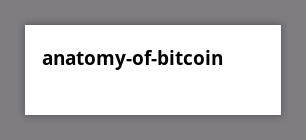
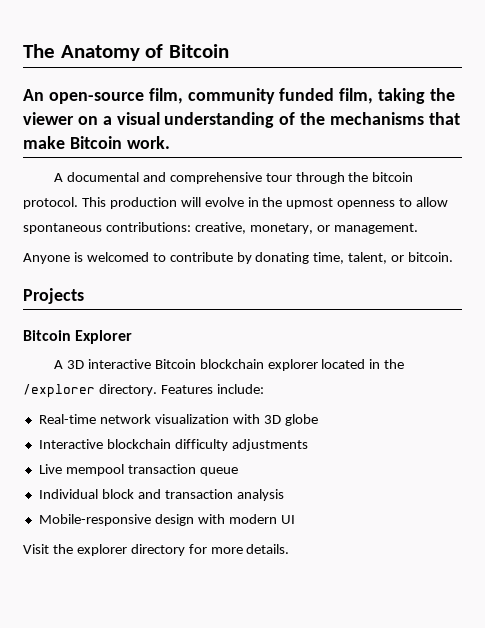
- anatomy-of-bitcoin
+ The Anatomy of Bitcoin
+ An open-source film, community funded film, taking the viewer on a visual understanding of the mechanisms that make Bitcoin work.
+ A documental and comprehensive tour through the bitcoin protocol. This production will evolve in the upmost openness to allow spontaneous contributions: creative, monetary, or management.
+ Anyone is welcomed to contribute by donating time, talent, or bitcoin.
+ Projects
+ Bitcoin Explorer
+ A 3D interactive Bitcoin blockchain explorer located in the /explorer directory. Features include:
+ Real-time network visualization with 3D globe
+ Interactive blockchain difficulty adjustments
+ Live mempool transaction queue
+ Individual block and transaction analysis
+ Mobile-responsive design with modern UI
+ Visit the explorer directory for more details.

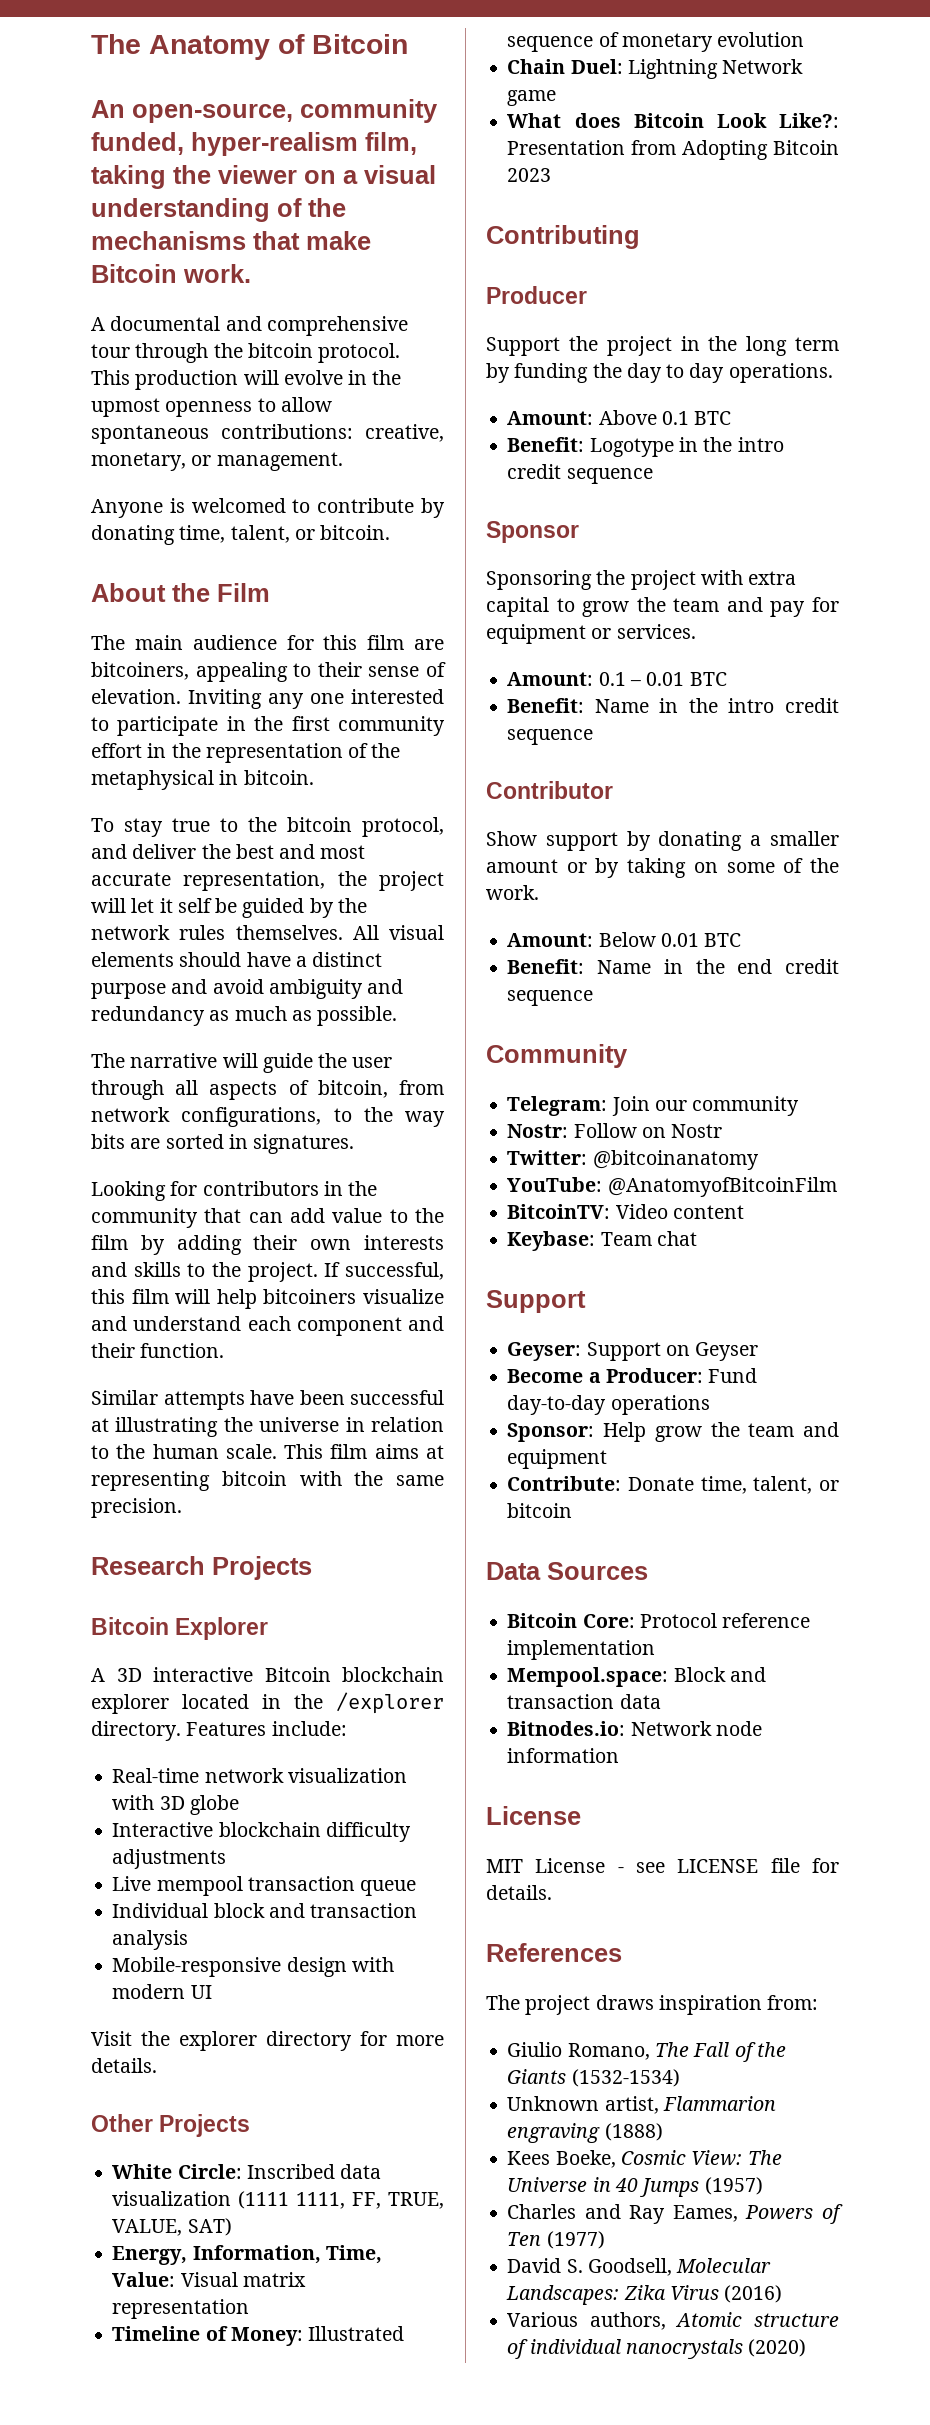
- An open-source film, community funded film, taking the viewer on a visual understanding of the mechanisms that make Bitcoin work.
+ An open-source, community funded, hyper-realism film, taking the viewer on a visual understanding of the mechanisms that make Bitcoin work.
- Projects
+ About the Film
+ The main audience for this film are bitcoiners, appealing to their sense of elevation. Inviting any one interested to participate in the first community effort in the representation of the metaphysical in bitcoin.
+ To stay true to the bitcoin protocol, and deliver the best and most accurate representation, the project will let it self be guided by the network rules themselves. All visual elements should have a distinct purpose and avoid ambiguity and redundancy as much as possible.
+ The narrative will guide the user through all aspects of bitcoin, from network configurations, to the way bits are sorted in signatures.
+ Looking for contributors in the community that can add value to the film by adding their own interests and skills to the project. If successful, this film will help bitcoiners visualize and understand each component and their function.
+ Similar attempts have been successful at illustrating the universe in relation to the human scale. This film aims at representing bitcoin with the same precision.
+ Research Projects
+ Other Projects
+ White Circle: Inscribed data visualization (1111 1111, FF, TRUE, VALUE, SAT)
+ Energy, Information, Time, Value: Visual matrix representation
+ Timeline of Money: Illustrated sequence of monetary evolution
+ Chain Duel: Lightning Network game
+ What does Bitcoin Look Like?: Presentation from Adopting Bitcoin 2023
+ Contributing
+ Producer
+ Support the project in the long term by funding the day to day operations.
+ Amount: Above 0.1 BTC
+ Benefit: Logotype in the intro credit sequence
+ Sponsor
+ Sponsoring the project with extra capital to grow the team and pay for equipment or services.
+ Amount: 0.1 – 0.01 BTC
+ Benefit: Name in the intro credit sequence
+ Contributor
+ Show support by donating a smaller amount or by taking on some of the work.
+ Amount: Below 0.01 BTC
+ Benefit: Name in the end credit sequence
+ Community
+ Telegram: Join our community
+ Nostr: Follow on Nostr
+ Twitter: @bitcoinanatomy
+ YouTube: @AnatomyofBitcoinFilm
+ BitcoinTV: Video content
+ Keybase: Team chat
+ Support
+ Geyser: Support on Geyser
+ Become a Producer: Fund day-to-day operations
+ Sponsor: Help grow the team and equipment
+ Contribute: Donate time, talent, or bitcoin
+ Data Sources
+ Bitcoin Core: Protocol reference implementation
+ Mempool.space: Block and transaction data
+ Bitnodes.io: Network node information
+ License
+ MIT License - see LICENSE file for details.
+ References
+ The project draws inspiration from:
+ Giulio Romano, The Fall of the Giants (1532-1534)
+ Unknown artist, Flammarion engraving (1888)
+ Kees Boeke, Cosmic View: The Universe in 40 Jumps (1957)
+ Charles and Ray Eames, Powers of Ten (1977)
+ David S. Goodsell, Molecular Landscapes: Zika Virus (2016)
+ Various authors, Atomic structure of individual nanocrystals (2020)

